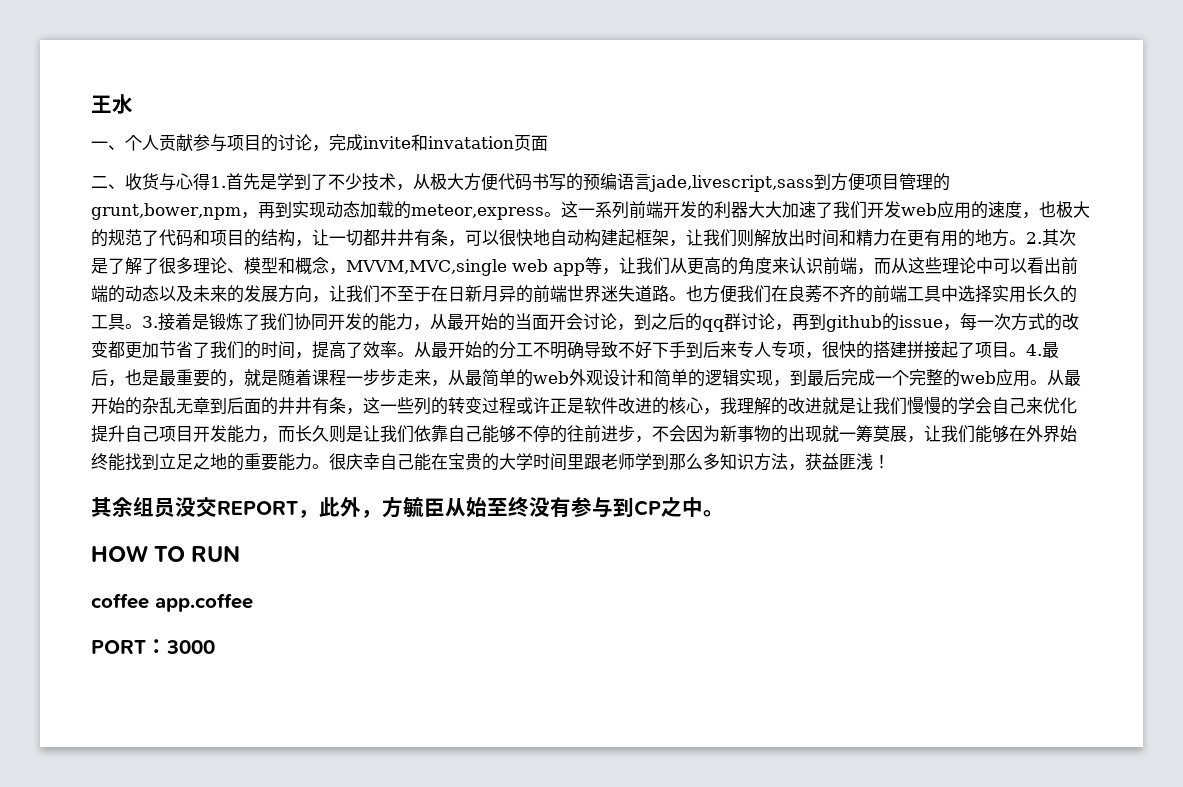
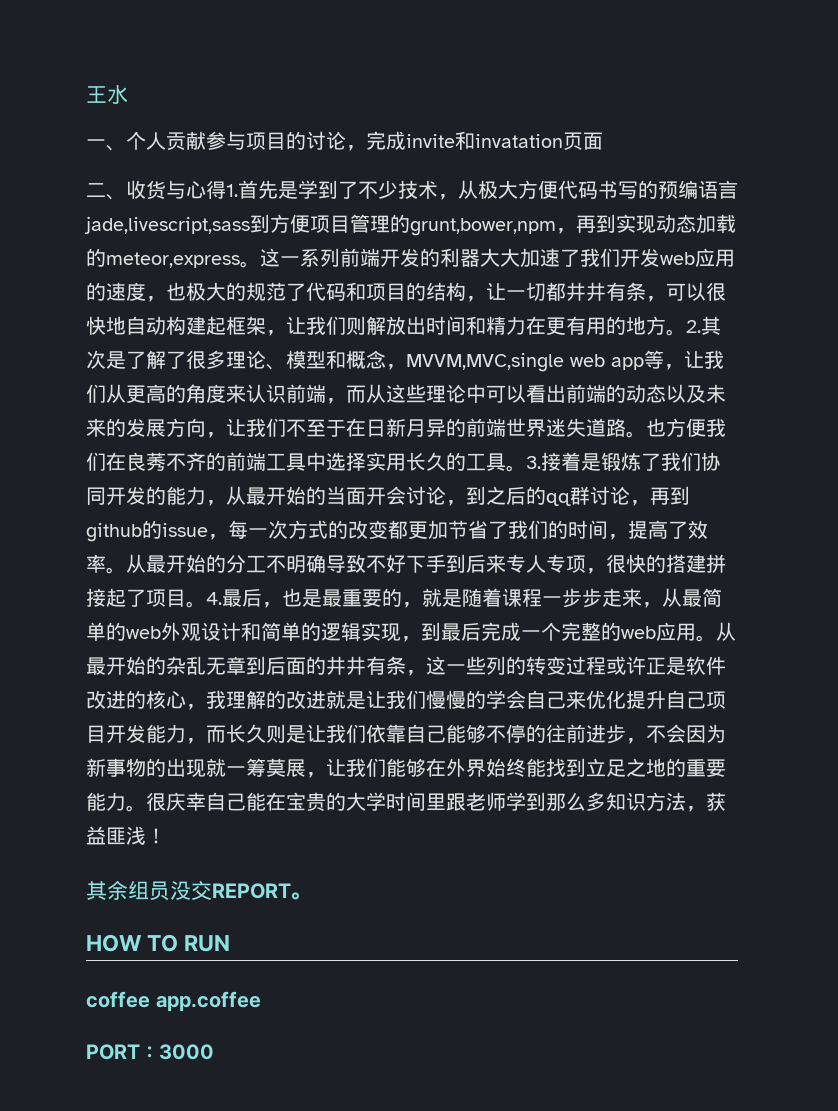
- 其余组员没交REPORT，此外，方毓臣从始至终没有参与到CP之中。
+ 其余组员没交REPORT。

